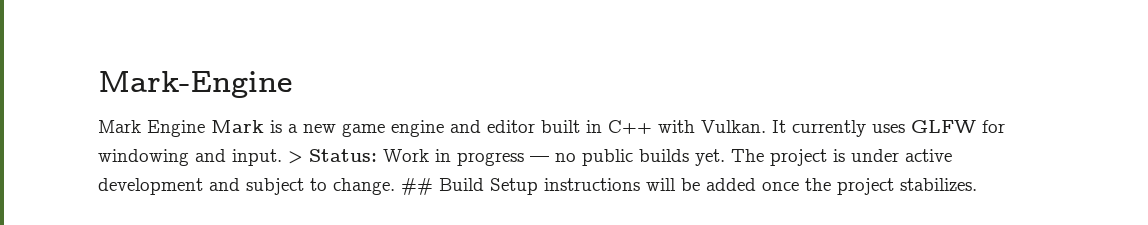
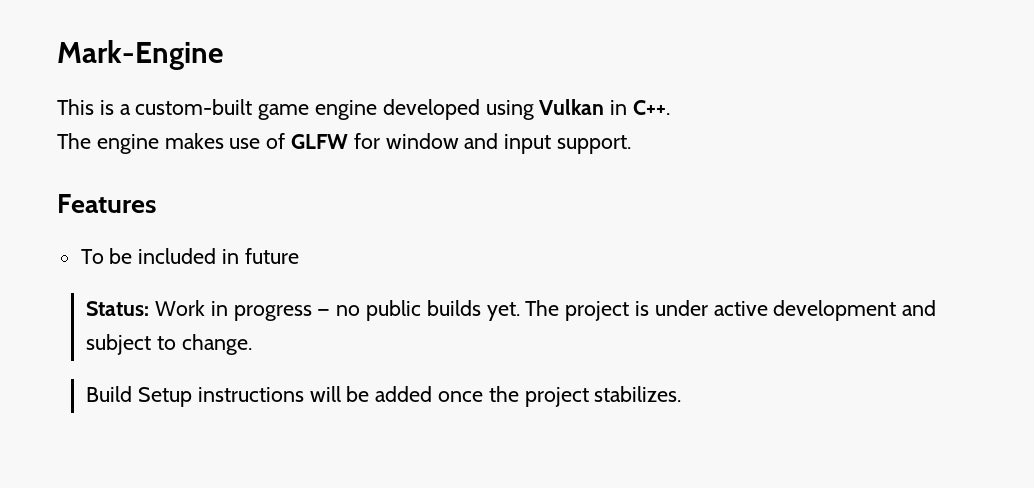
- Mark Engine Mark is a new game engine and editor built in C++ with Vulkan. It currently uses GLFW for windowing and input. > Status: Work in progress — no public builds yet.
+ This is a custom-built game engine developed using Vulkan in C++.
+ The engine makes use of GLFW for window and input support.
+ Features
+ To be included in future
+ Status: Work in progress — no public builds yet.
- The project is under active development and subject to change. ## Build Setup instructions will be added once the project stabilizes.
+ The project is under active development and subject to change.
+ Build Setup instructions will be added once the project stabilizes.

